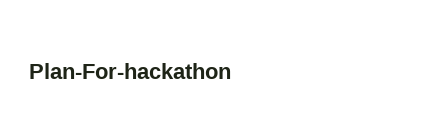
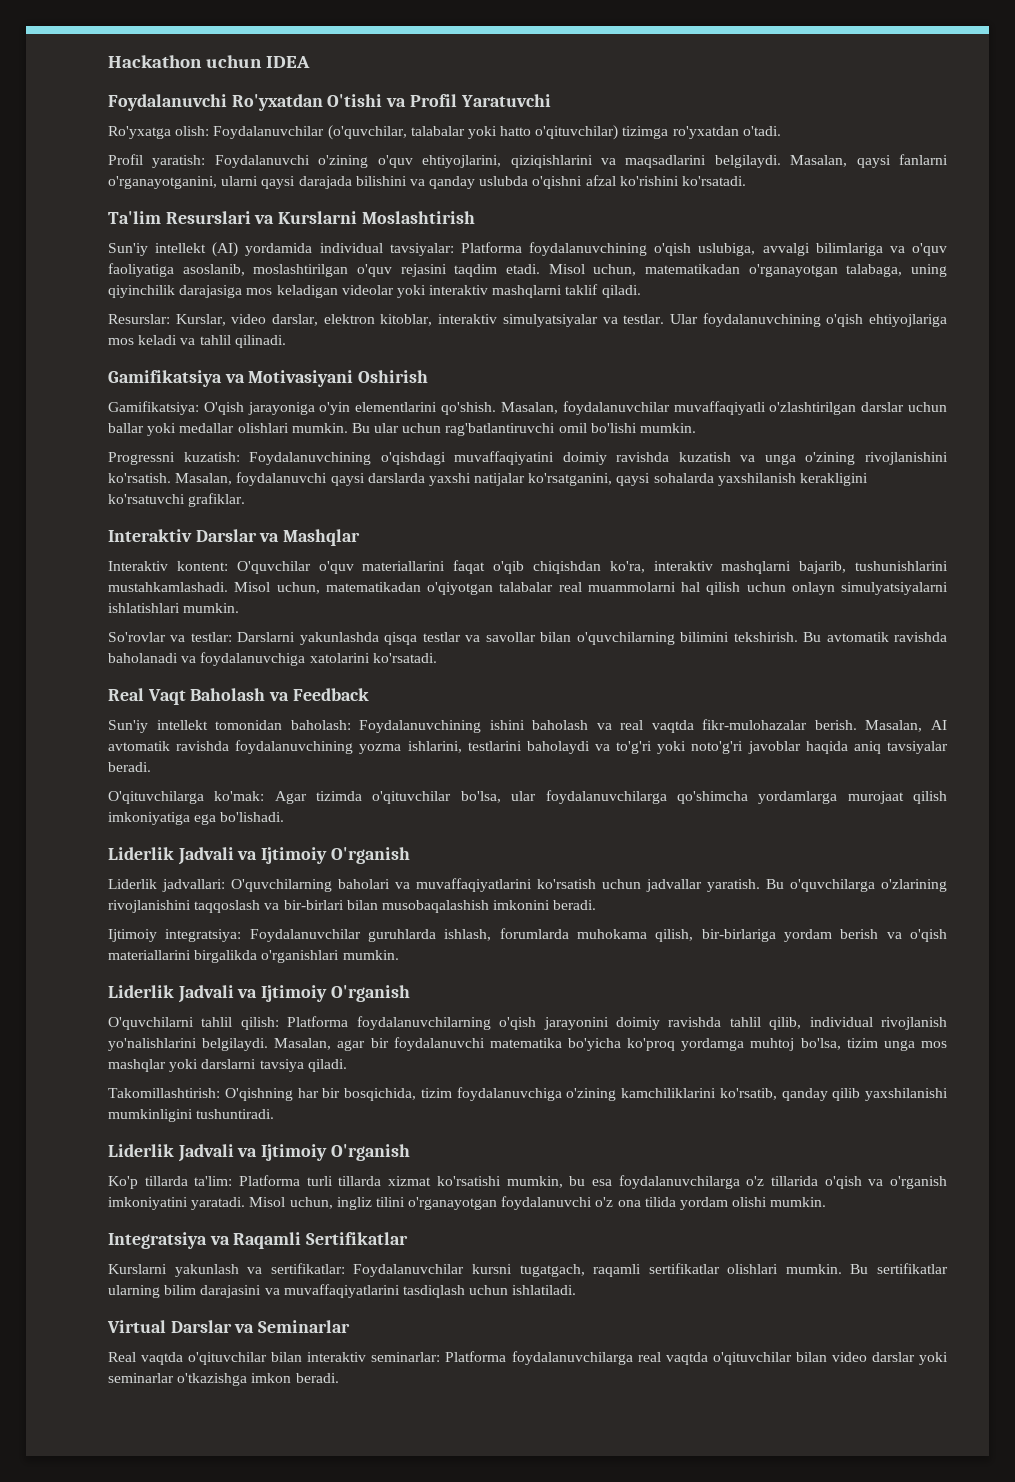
- Plan-For-hackathon
+ Hackathon uchun IDEA
+ Foydalanuvchi Ro'yxatdan O'tishi va Profil Yaratuvchi
+ Ro'yxatga olish: Foydalanuvchilar (o'quvchilar, talabalar yoki hatto o'qituvchilar) tizimga ro'yxatdan o'tadi.
+ Profil yaratish: Foydalanuvchi o'zining o'quv ehtiyojlarini, qiziqishlarini va maqsadlarini belgilaydi. Masalan, qaysi fanlarni o'rganayotganini, ularni qaysi darajada bilishini va qanday uslubda o'qishni afzal ko'rishini ko'rsatadi.
+ Ta'lim Resurslari va Kurslarni Moslashtirish
+ Sun'iy intellekt (AI) yordamida individual tavsiyalar: Platforma foydalanuvchining o'qish uslubiga, avvalgi bilimlariga va o'quv faoliyatiga asoslanib, moslashtirilgan o'quv rejasini taqdim etadi. Misol uchun, matematikadan o'rganayotgan talabaga, uning qiyinchilik darajasiga mos keladigan videolar yoki interaktiv mashqlarni taklif qiladi.
+ Resurslar: Kurslar, video darslar, elektron kitoblar, interaktiv simulyatsiyalar va testlar. Ular foydalanuvchining o'qish ehtiyojlariga mos keladi va tahlil qilinadi.
+ Gamifikatsiya va Motivasiyani Oshirish
+ Gamifikatsiya: O'qish jarayoniga o'yin elementlarini qo'shish. Masalan, foydalanuvchilar muvaffaqiyatli o'zlashtirilgan darslar uchun ballar yoki medallar olishlari mumkin. Bu ular uchun rag'batlantiruvchi omil bo'lishi mumkin.
+ Progressni kuzatish: Foydalanuvchining o'qishdagi muvaffaqiyatini doimiy ravishda kuzatish va unga o'zining rivojlanishini ko'rsatish. Masalan, foydalanuvchi qaysi darslarda yaxshi natijalar ko'rsatganini, qaysi sohalarda yaxshilanish kerakligini ko'rsatuvchi grafiklar.
+ Interaktiv Darslar va Mashqlar
+ Interaktiv kontent: O'quvchilar o'quv materiallarini faqat o'qib chiqishdan ko'ra, interaktiv mashqlarni bajarib, tushunishlarini mustahkamlashadi. Misol uchun, matematikadan o'qiyotgan talabalar real muammolarni hal qilish uchun onlayn simulyatsiyalarni ishlatishlari mumkin.
+ So'rovlar va testlar: Darslarni yakunlashda qisqa testlar va savollar bilan o'quvchilarning bilimini tekshirish. Bu avtomatik ravishda baholanadi va foydalanuvchiga xatolarini ko'rsatadi.
+ Real Vaqt Baholash va Feedback
+ Sun'iy intellekt tomonidan baholash: Foydalanuvchining ishini baholash va real vaqtda fikr-mulohazalar berish. Masalan, AI avtomatik ravishda foydalanuvchining yozma ishlarini, testlarini baholaydi va to'g'ri yoki noto'g'ri javoblar haqida aniq tavsiyalar beradi.
+ O'qituvchilarga ko'mak: Agar tizimda o'qituvchilar bo'lsa, ular foydalanuvchilarga qo'shimcha yordamlarga murojaat qilish imkoniyatiga ega bo'lishadi.
+ Liderlik Jadvali va Ijtimoiy O'rganish
+ Liderlik jadvallari: O'quvchilarning baholari va muvaffaqiyatlarini ko'rsatish uchun jadvallar yaratish. Bu o'quvchilarga o'zlarining rivojlanishini taqqoslash va bir-birlari bilan musobaqalashish imkonini beradi.
+ Ijtimoiy integratsiya: Foydalanuvchilar guruhlarda ishlash, forumlarda muhokama qilish, bir-birlariga yordam berish va o'qish materiallarini birgalikda o'rganishlari mumkin.
+ Liderlik Jadvali va Ijtimoiy O'rganish
+ O'quvchilarni tahlil qilish: Platforma foydalanuvchilarning o'qish jarayonini doimiy ravishda tahlil qilib, individual rivojlanish yo'nalishlarini belgilaydi. Masalan, agar bir foydalanuvchi matematika bo'yicha ko'proq yordamga muhtoj bo'lsa, tizim unga mos mashqlar yoki darslarni tavsiya qiladi.
+ Takomillashtirish: O'qishning har bir bosqichida, tizim foydalanuvchiga o'zining kamchiliklarini ko'rsatib, qanday qilib yaxshilanishi mumkinligini tushuntiradi.
+ Liderlik Jadvali va Ijtimoiy O'rganish
+ Ko'p tillarda ta'lim: Platforma turli tillarda xizmat ko'rsatishi mumkin, bu esa foydalanuvchilarga o'z tillarida o'qish va o'rganish imkoniyatini yaratadi. Misol uchun, ingliz tilini o'rganayotgan foydalanuvchi o'z ona tilida yordam olishi mumkin.
+ Integratsiya va Raqamli Sertifikatlar
+ Kurslarni yakunlash va sertifikatlar: Foydalanuvchilar kursni tugatgach, raqamli sertifikatlar olishlari mumkin. Bu sertifikatlar ularning bilim darajasini va muvaffaqiyatlarini tasdiqlash uchun ishlatiladi.
+ Virtual Darslar va Seminarlar
+ Real vaqtda o'qituvchilar bilan interaktiv seminarlar: Platforma foydalanuvchilarga real vaqtda o'qituvchilar bilan video darslar yoki seminarlar o'tkazishga imkon beradi.

